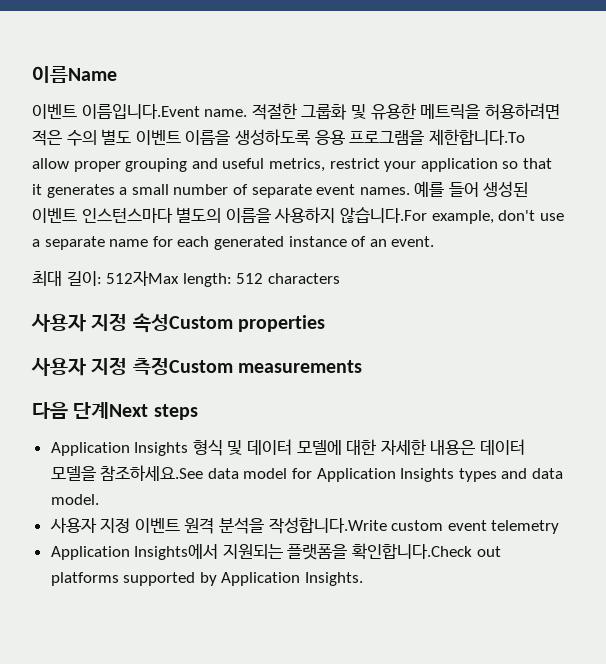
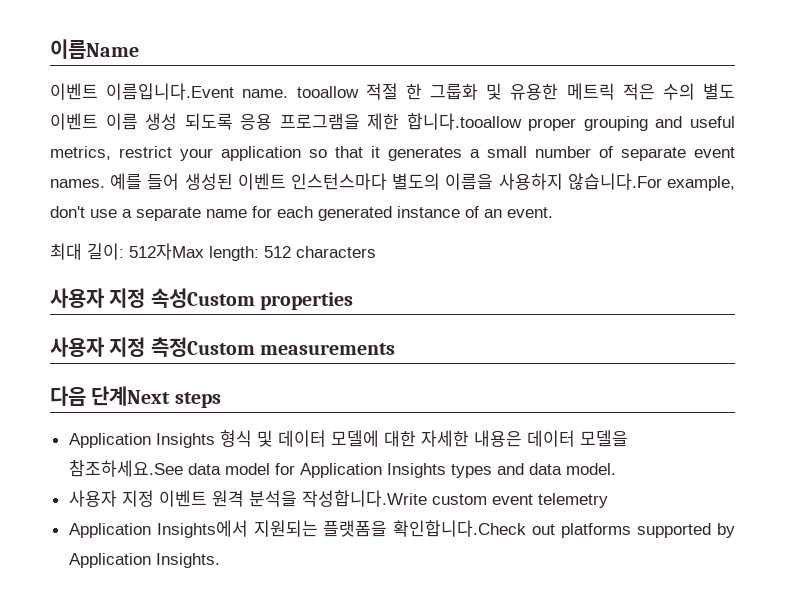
- 이벤트 이름입니다.Event name. 적절한 그룹화 및 유용한 메트릭을 허용하려면 적은 수의 별도 이벤트 이름을 생성하도록 응용 프로그램을 제한합니다.To allow proper grouping and useful metrics, restrict your application so that it generates a small number of separate event names.
+ 이벤트 이름입니다.Event name. tooallow 적절 한 그룹화 및 유용한 메트릭 적은 수의 별도 이벤트 이름 생성 되도록 응용 프로그램을 제한 합니다.tooallow proper grouping and useful metrics, restrict your application so that it generates a small number of separate event names.

